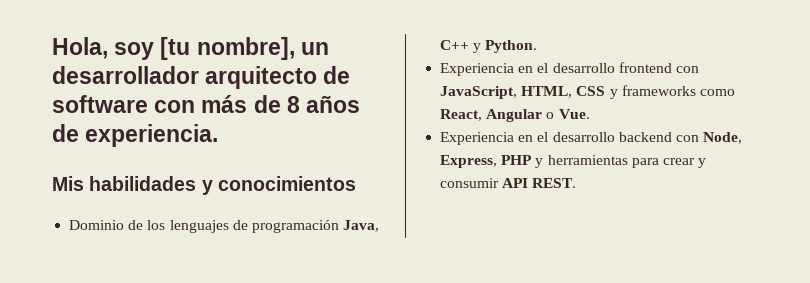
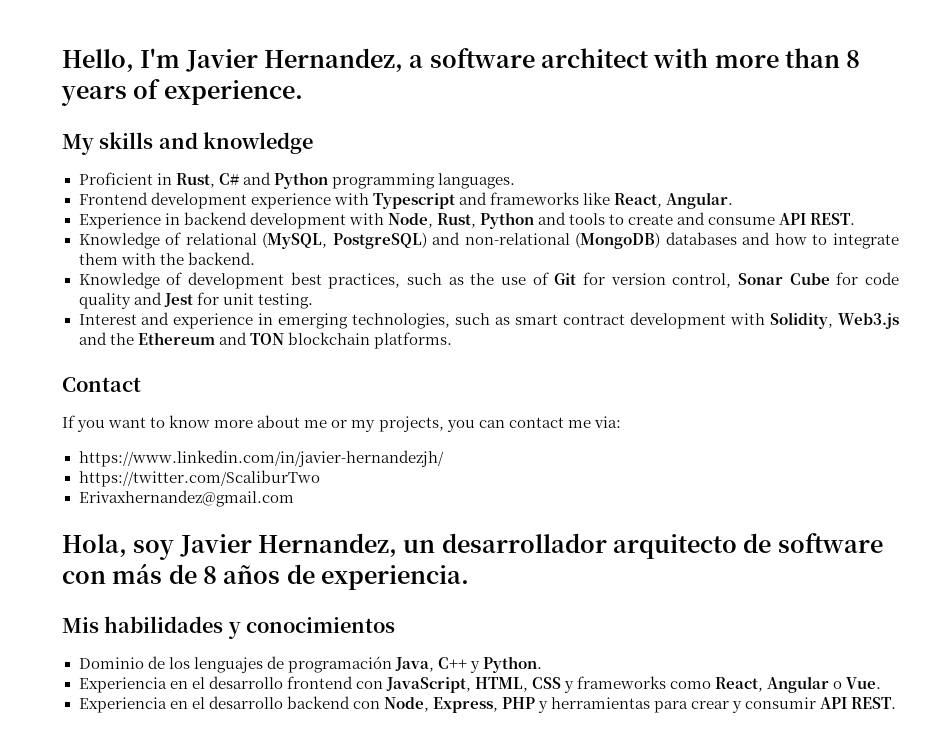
- Hola, soy [tu nombre], un desarrollador arquitecto de software con más de 8 años de experiencia.
+ Hello, I'm Javier Hernandez, a software architect with more than 8 years of experience.
+ My skills and knowledge
+ Proficient in Rust, C# and Python programming languages.
+ Frontend development experience with Typescript and frameworks like React, Angular.
+ Experience in backend development with Node, Rust, Python and tools to create and consume API REST.
+ Knowledge of relational (MySQL, PostgreSQL) and non-relational (MongoDB) databases and how to integrate them with the backend.
+ Knowledge of development best practices, such as the use of Git for version control, Sonar Cube for code quality and Jest for unit testing.
+ Interest and experience in emerging technologies, such as smart contract development with Solidity, Web3.js and the Ethereum and TON blockchain platforms.
+ Contact
+ If you want to know more about me or my projects, you can contact me via:
+ https://www.linkedin.com/in/javier-hernandezjh/
+ https://twitter.com/ScaliburTwo
+ Erivaxhernandez@gmail.com
+ Hola, soy Javier Hernandez, un desarrollador arquitecto de software con más de 8 años de experiencia.

